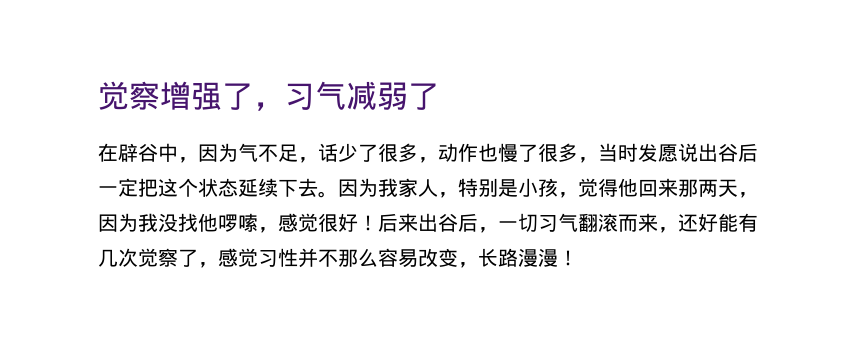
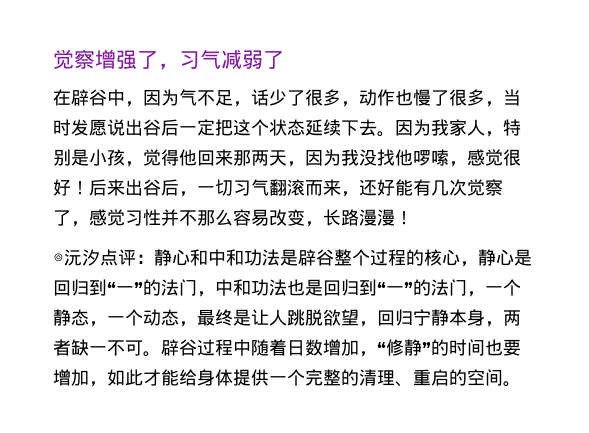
+ ◎沅汐点评：静心和中和功法是辟谷整个过程的核心，静心是回归到“一”的法门，中和功法也是回归到“一”的法门，一个静态，一个动态，最终是让人跳脱欲望，回归宁静本身，两者缺一不可。辟谷过程中随着日数增加，“修静”的时间也要增加，如此才能给身体提供一个完整的清理、重启的空间。

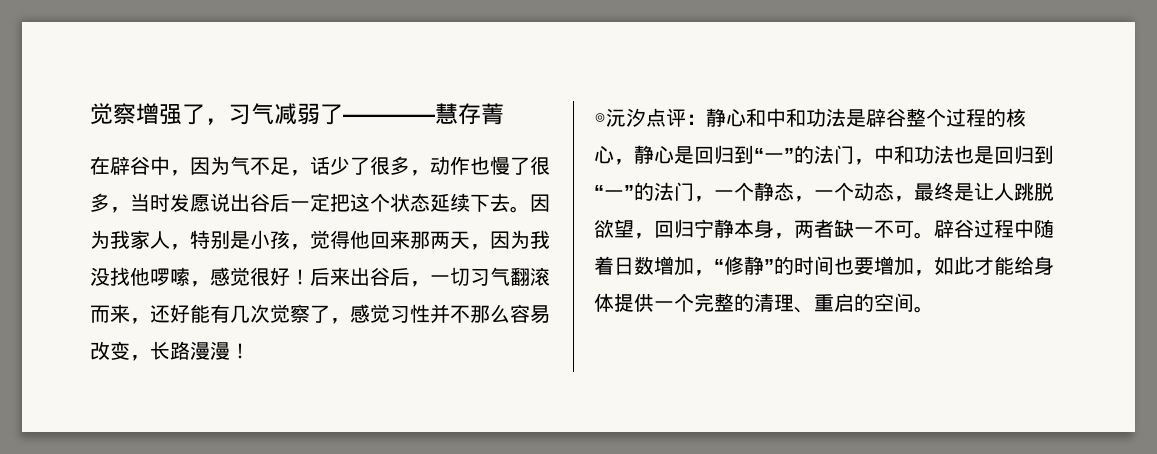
- 觉察增强了，习气减弱了
+ 觉察增强了，习气减弱了————慧存菁

